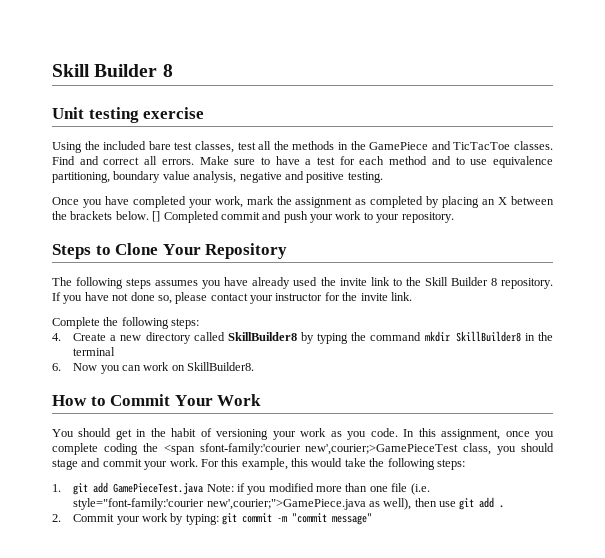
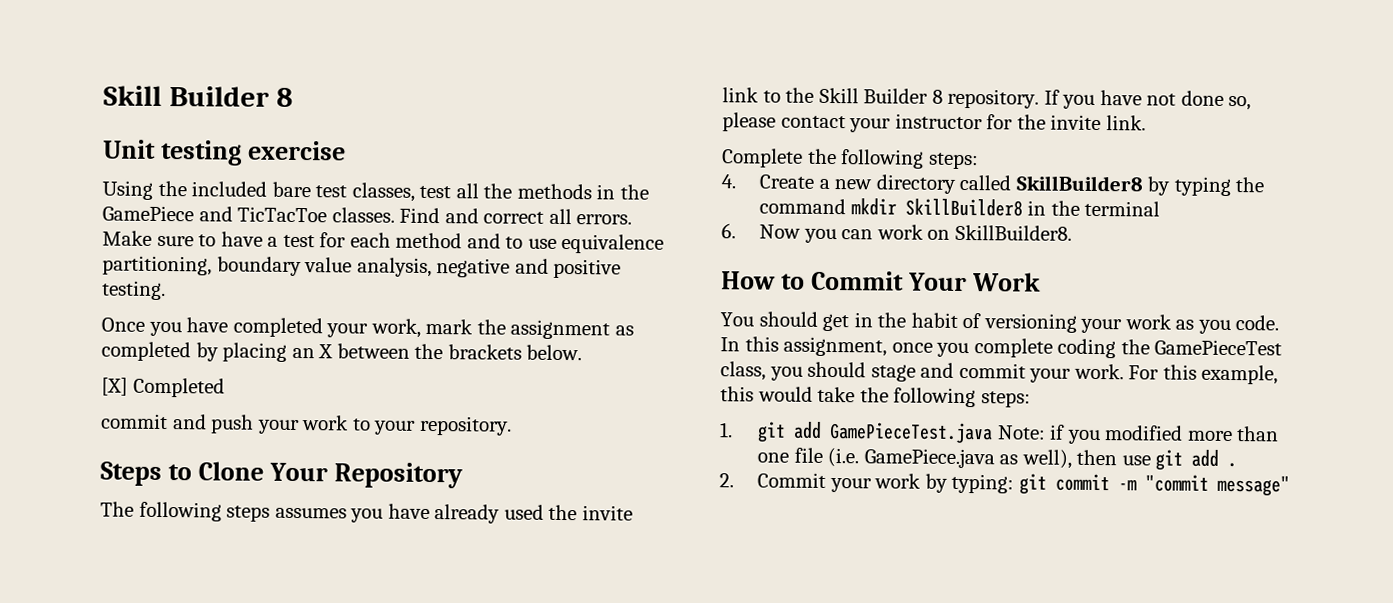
- Once you have completed your work, mark the assignment as completed by placing an X between the brackets below. [] Completed commit and push your work to your repository.
+ Once you have completed your work, mark the assignment as completed by placing an X between the brackets below.
+ [X] Completed
+ commit and push your work to your repository.
- In this assignment, once you complete coding the <span sfont-family:'courier new',courier;>GamePieceTest class, you should stage and commit your work.
+ In this assignment, once you complete coding the GamePieceTest class, you should stage and commit your work.
- 1. git add GamePieceTest.java Note: if you modified more than one file (i.e. style="font-family:'courier new',courier;">GamePiece.java as well), then use git add .
+ 1. git add GamePieceTest.java Note: if you modified more than one file (i.e. GamePiece.java as well), then use git add .

